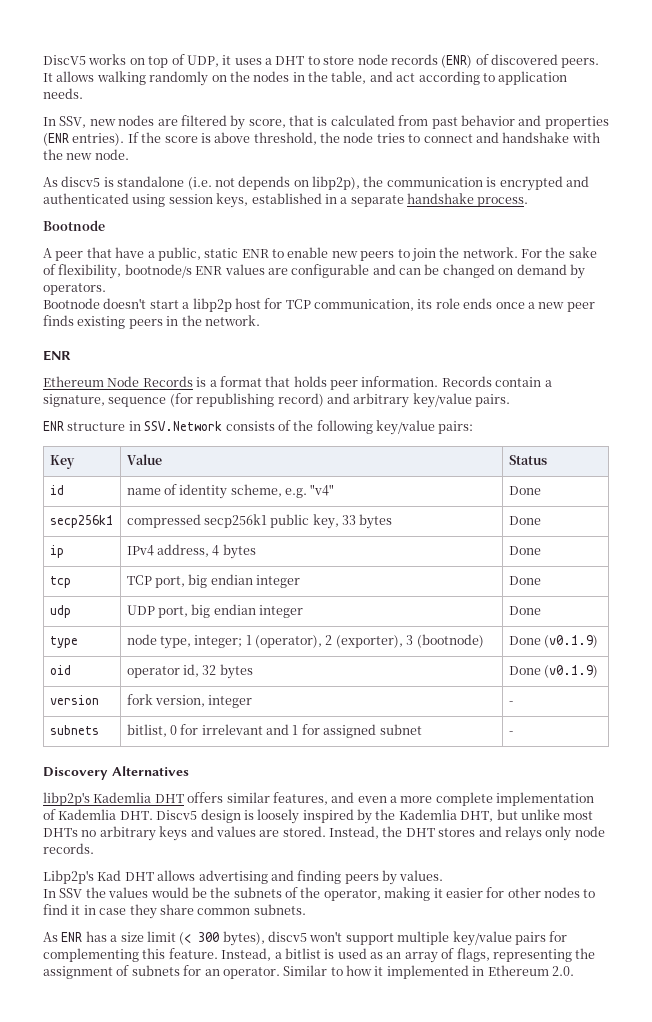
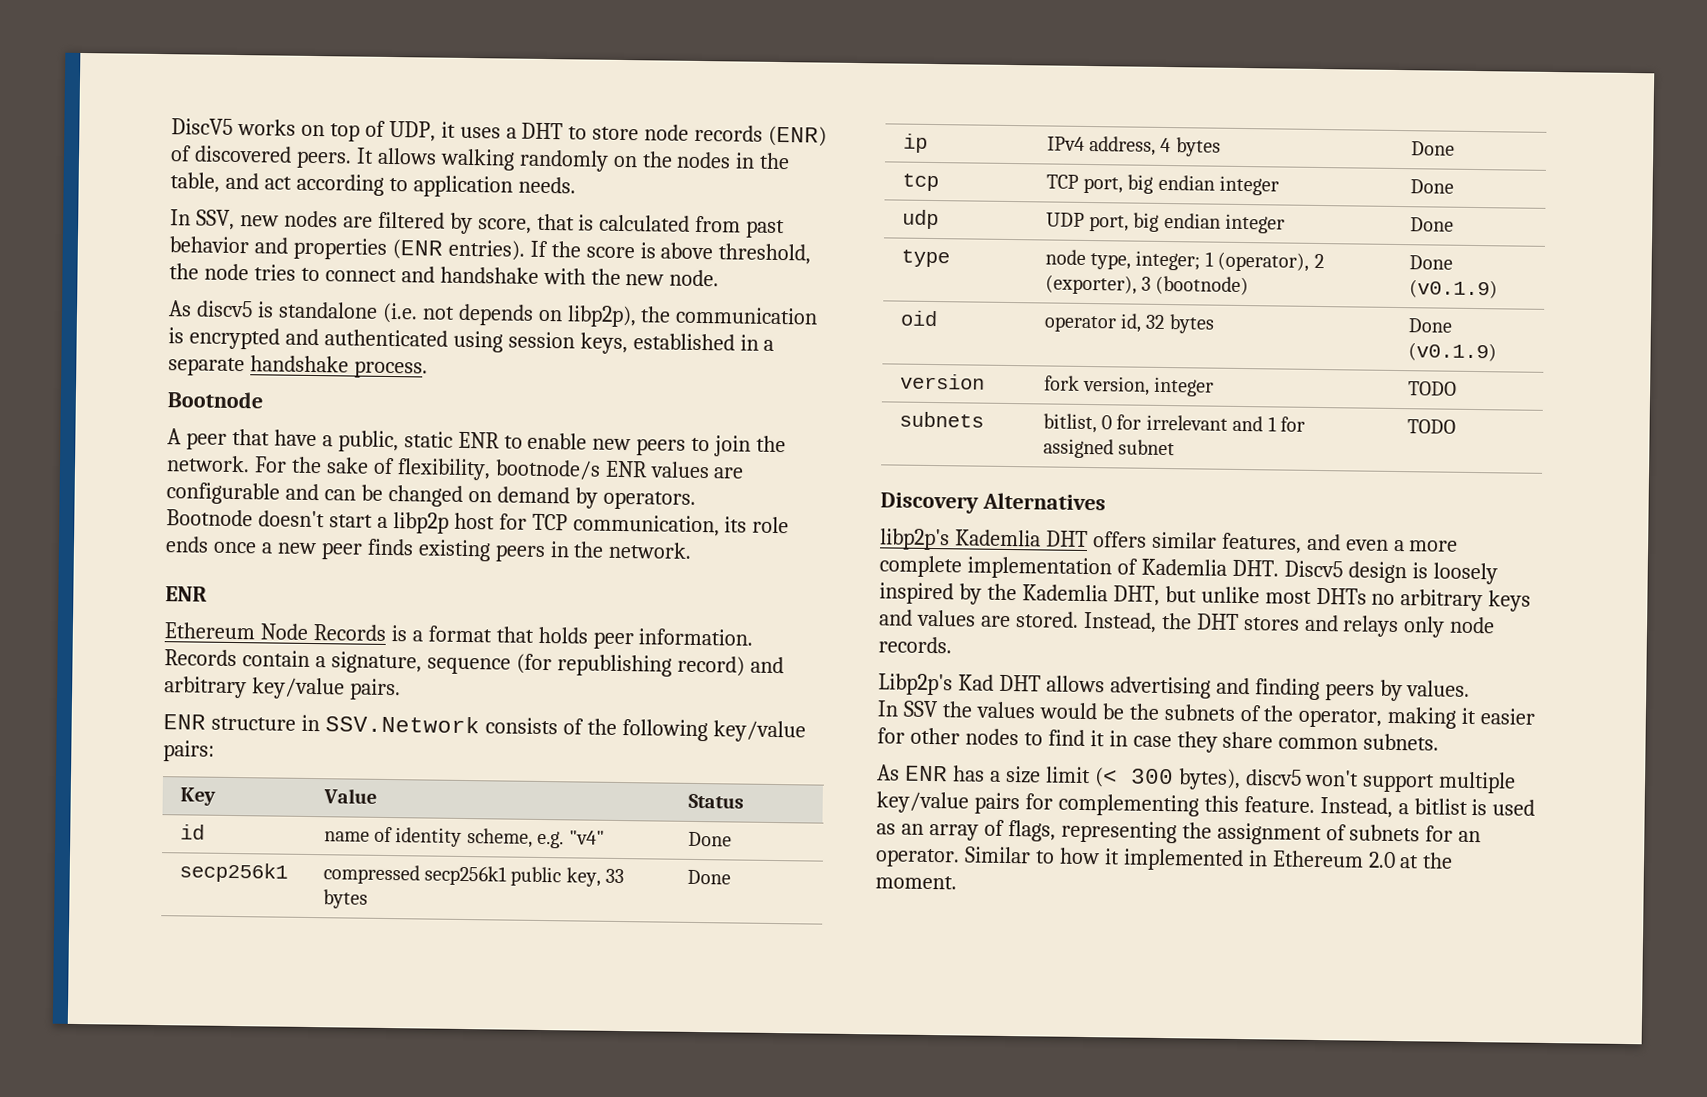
- version | fork version, integer | -
+ version | fork version, integer | TODO
- subnets | bitlist, 0 for irrelevant and 1 for assigned subnet | -
+ subnets | bitlist, 0 for irrelevant and 1 for assigned subnet | TODO
- Similar to how it implemented in Ethereum 2.0.
+ Similar to how it implemented in Ethereum 2.0 at the moment.

